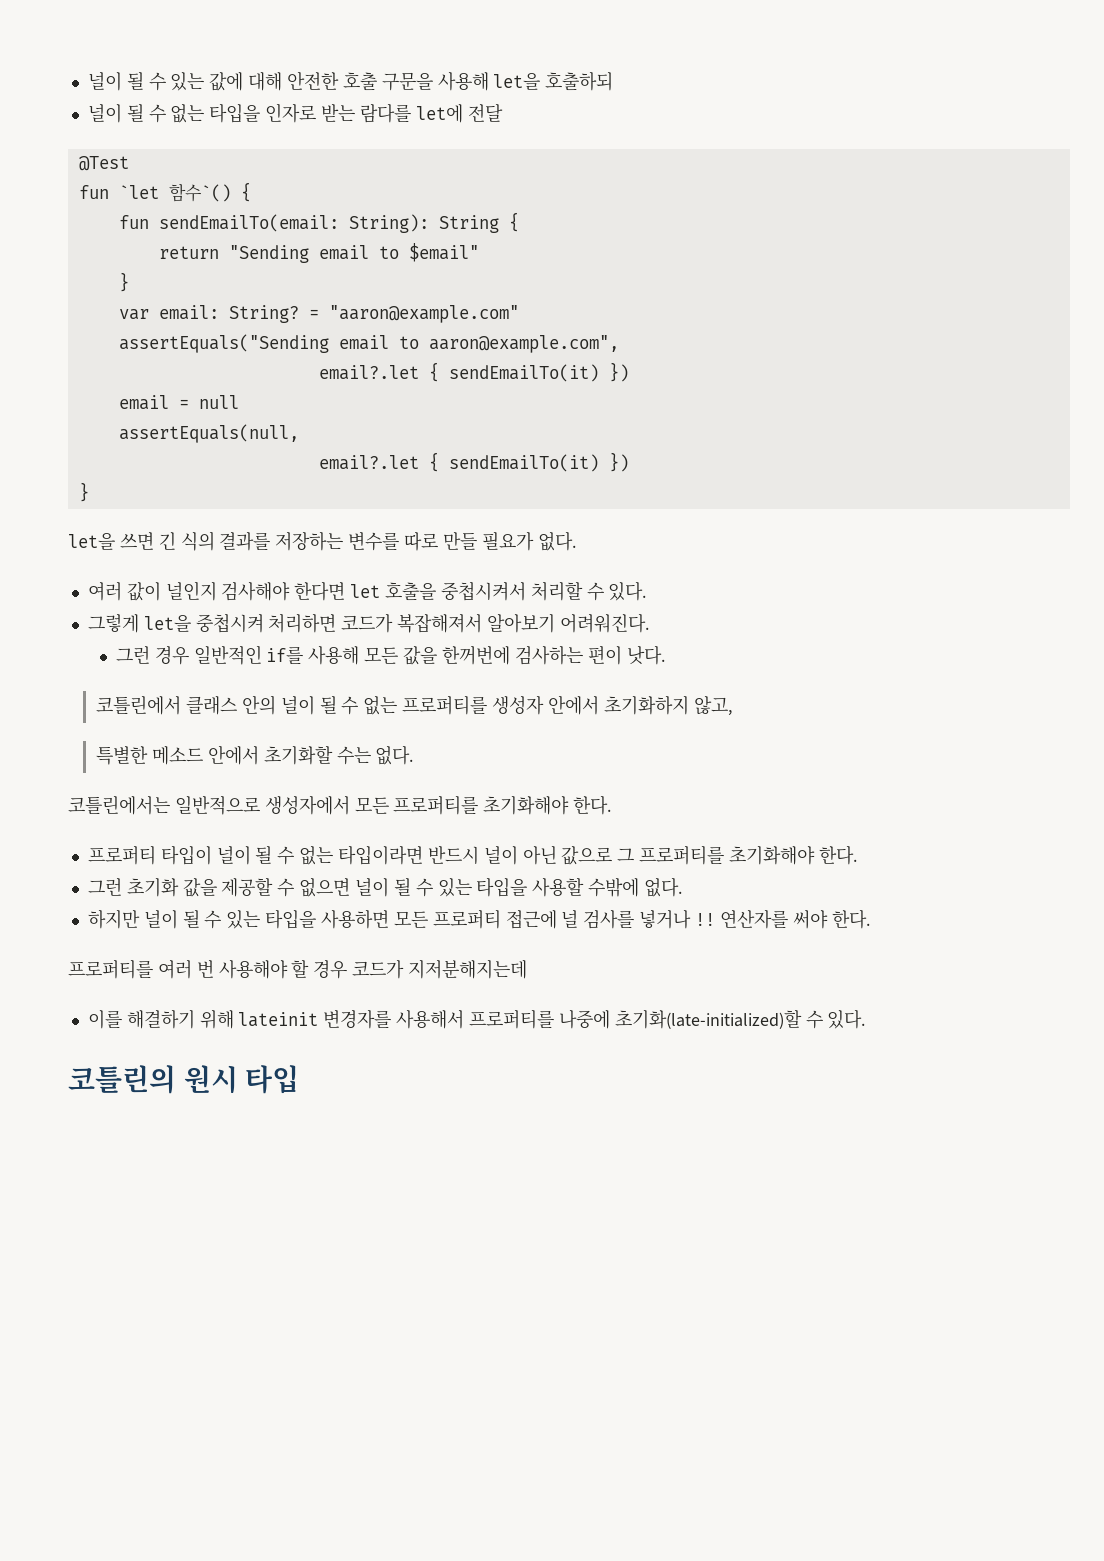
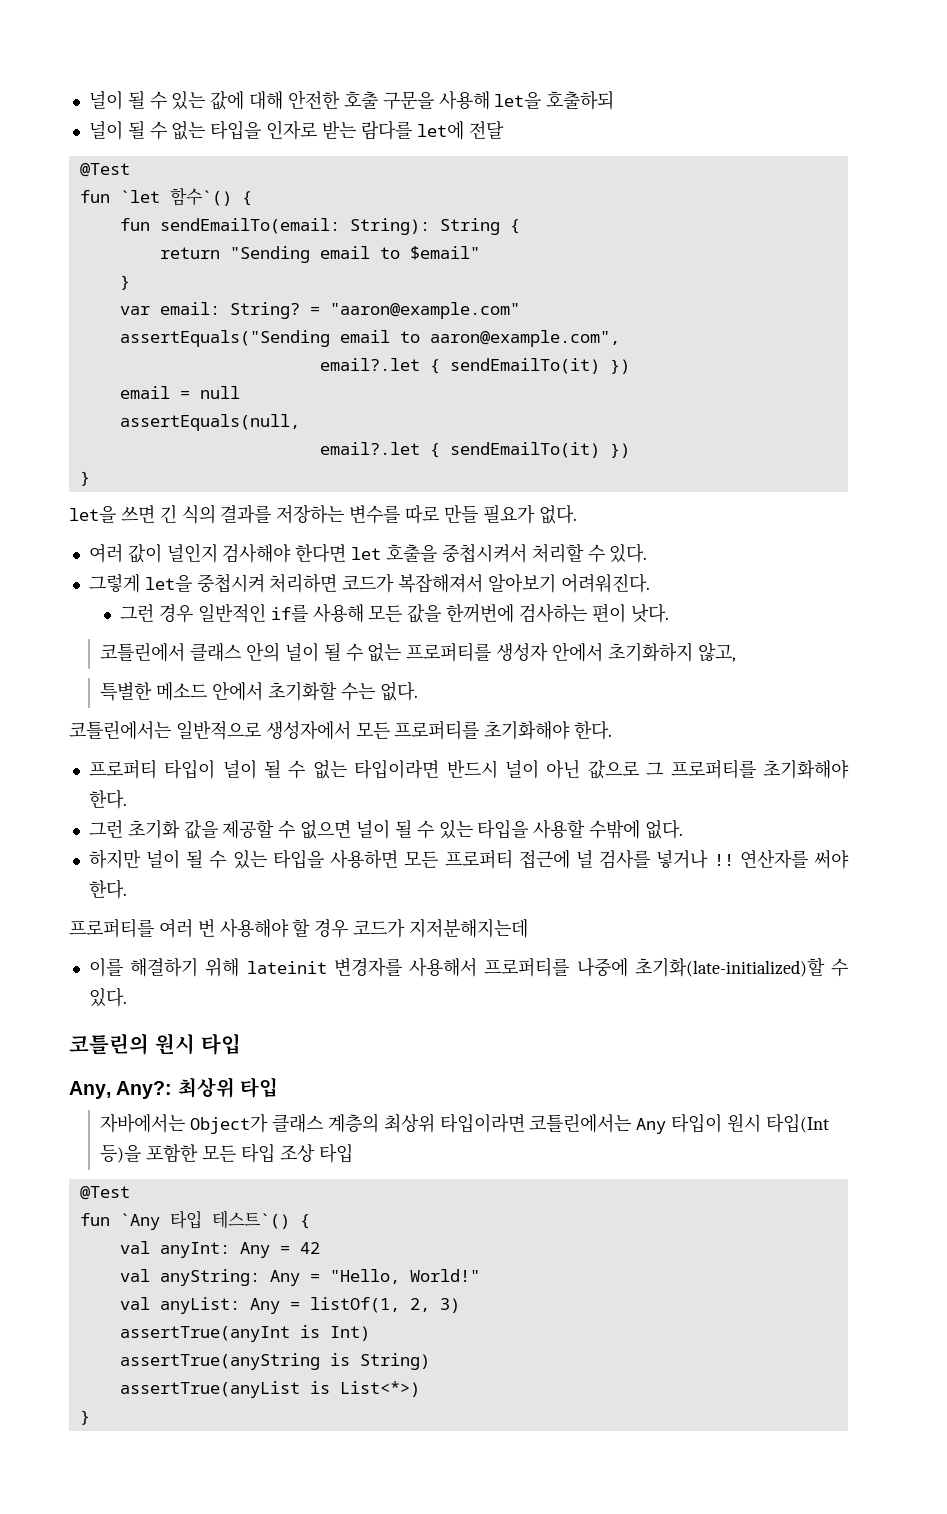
+ Any, Any?: 최상위 타입
+ 자바에서는 Object가 클래스 계층의 최상위 타입이라면 코틀린에서는 Any 타입이 원시 타입(Int 등)을 포함한 모든 타입 조상 타입
+ @Test
+ fun `Any 타입 테스트`() {
+ val anyInt: Any = 42
+ val anyString: Any = "Hello, World!"
+ val anyList: Any = listOf(1, 2, 3)
+ assertTrue(anyInt is Int)
+ assertTrue(anyString is String)
+ assertTrue(anyList is List<*>)
+ }

